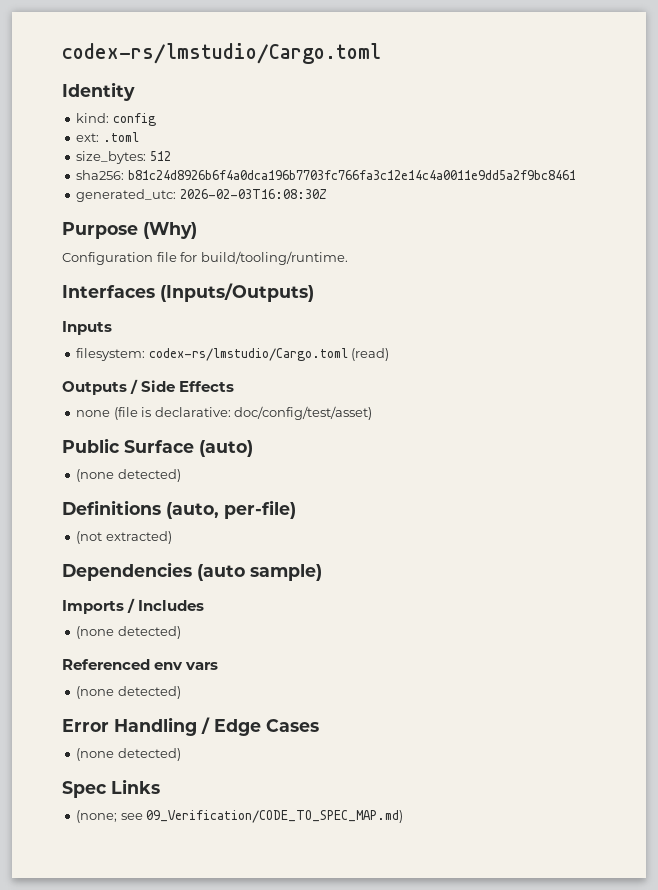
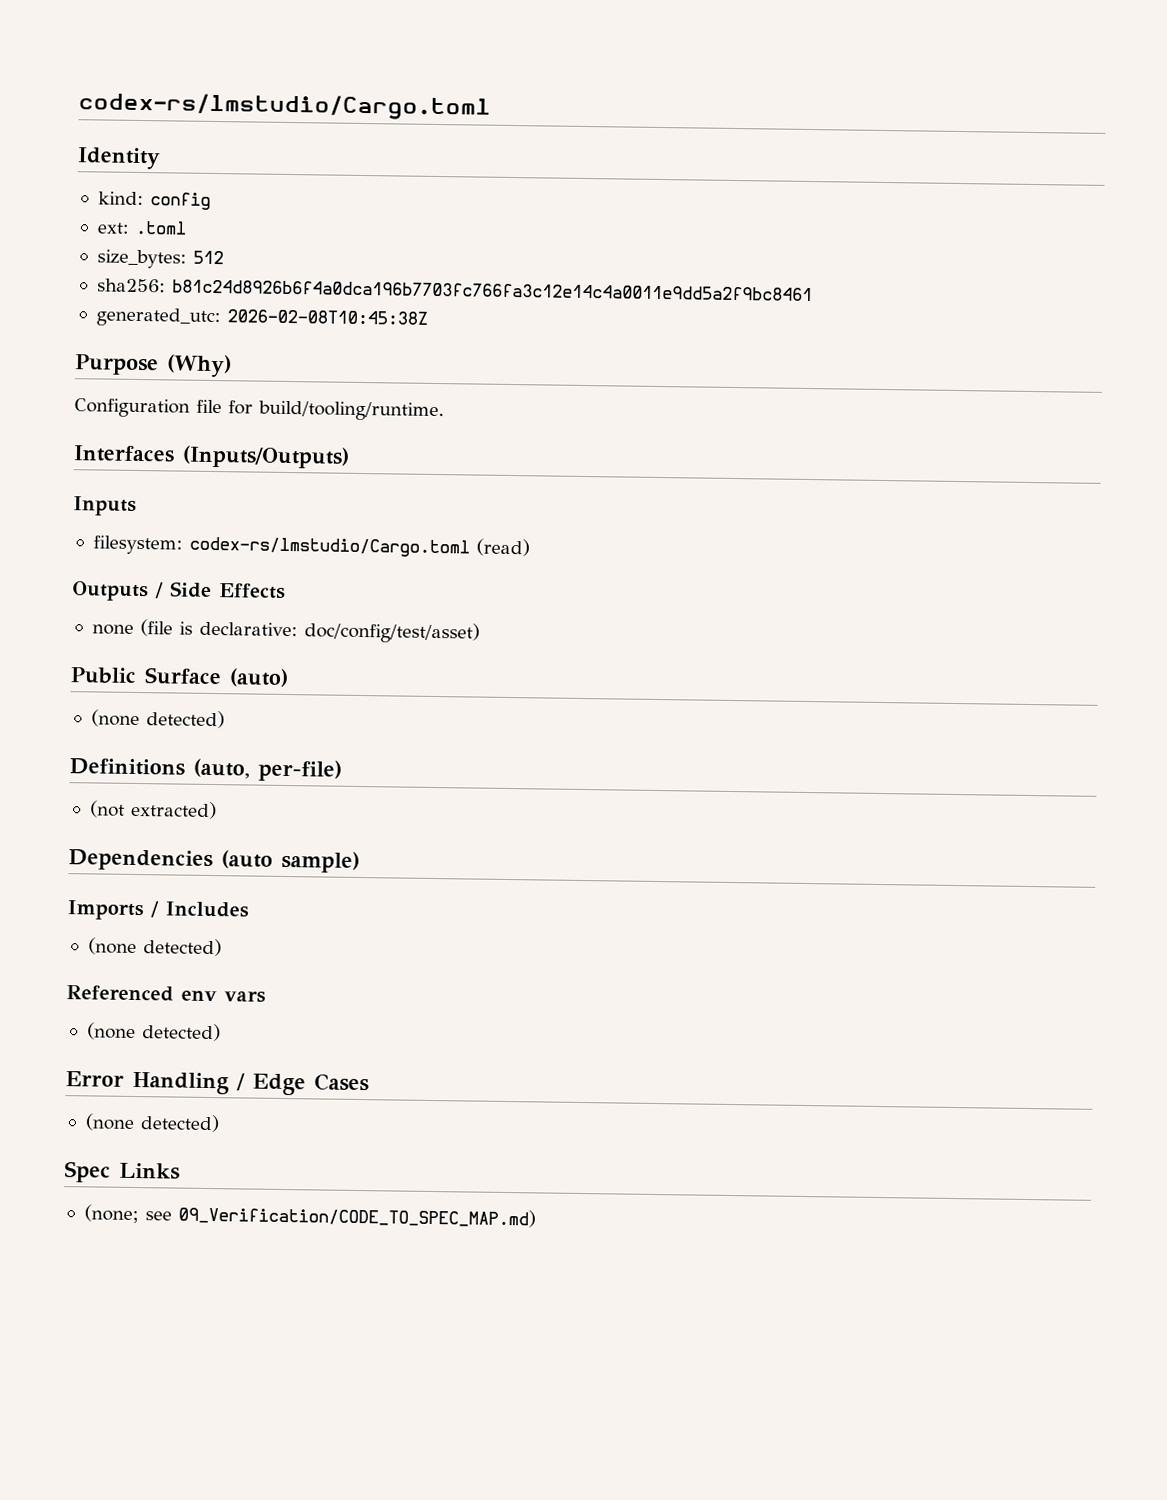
- generated_utc: 2026-02-03T16:08:30Z
+ generated_utc: 2026-02-08T10:45:38Z

